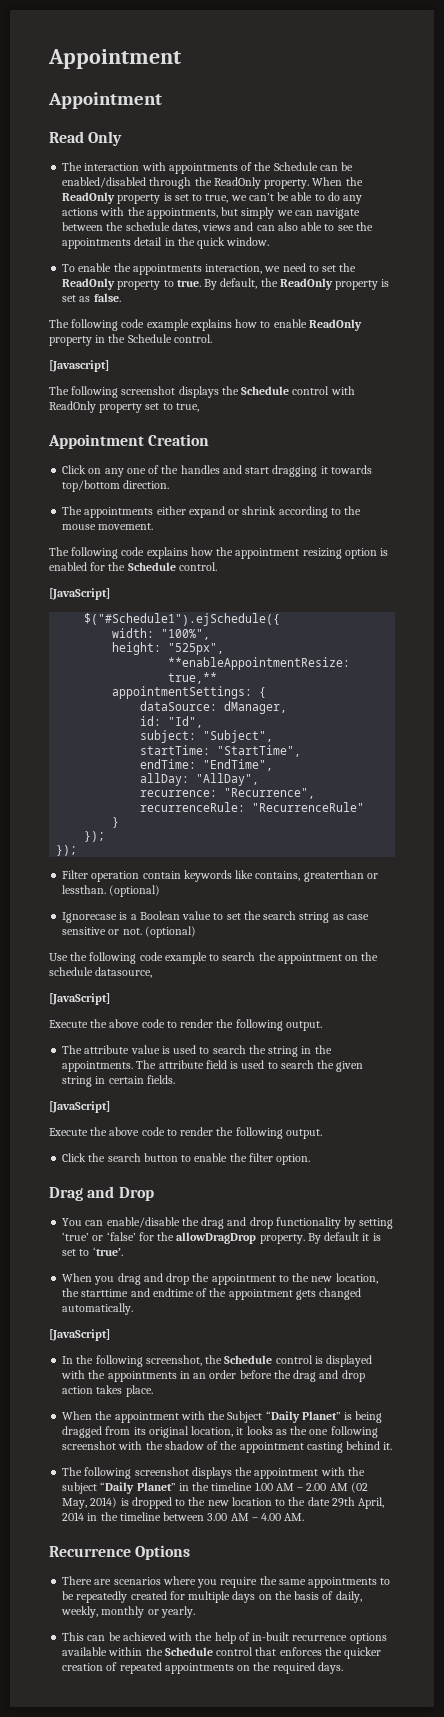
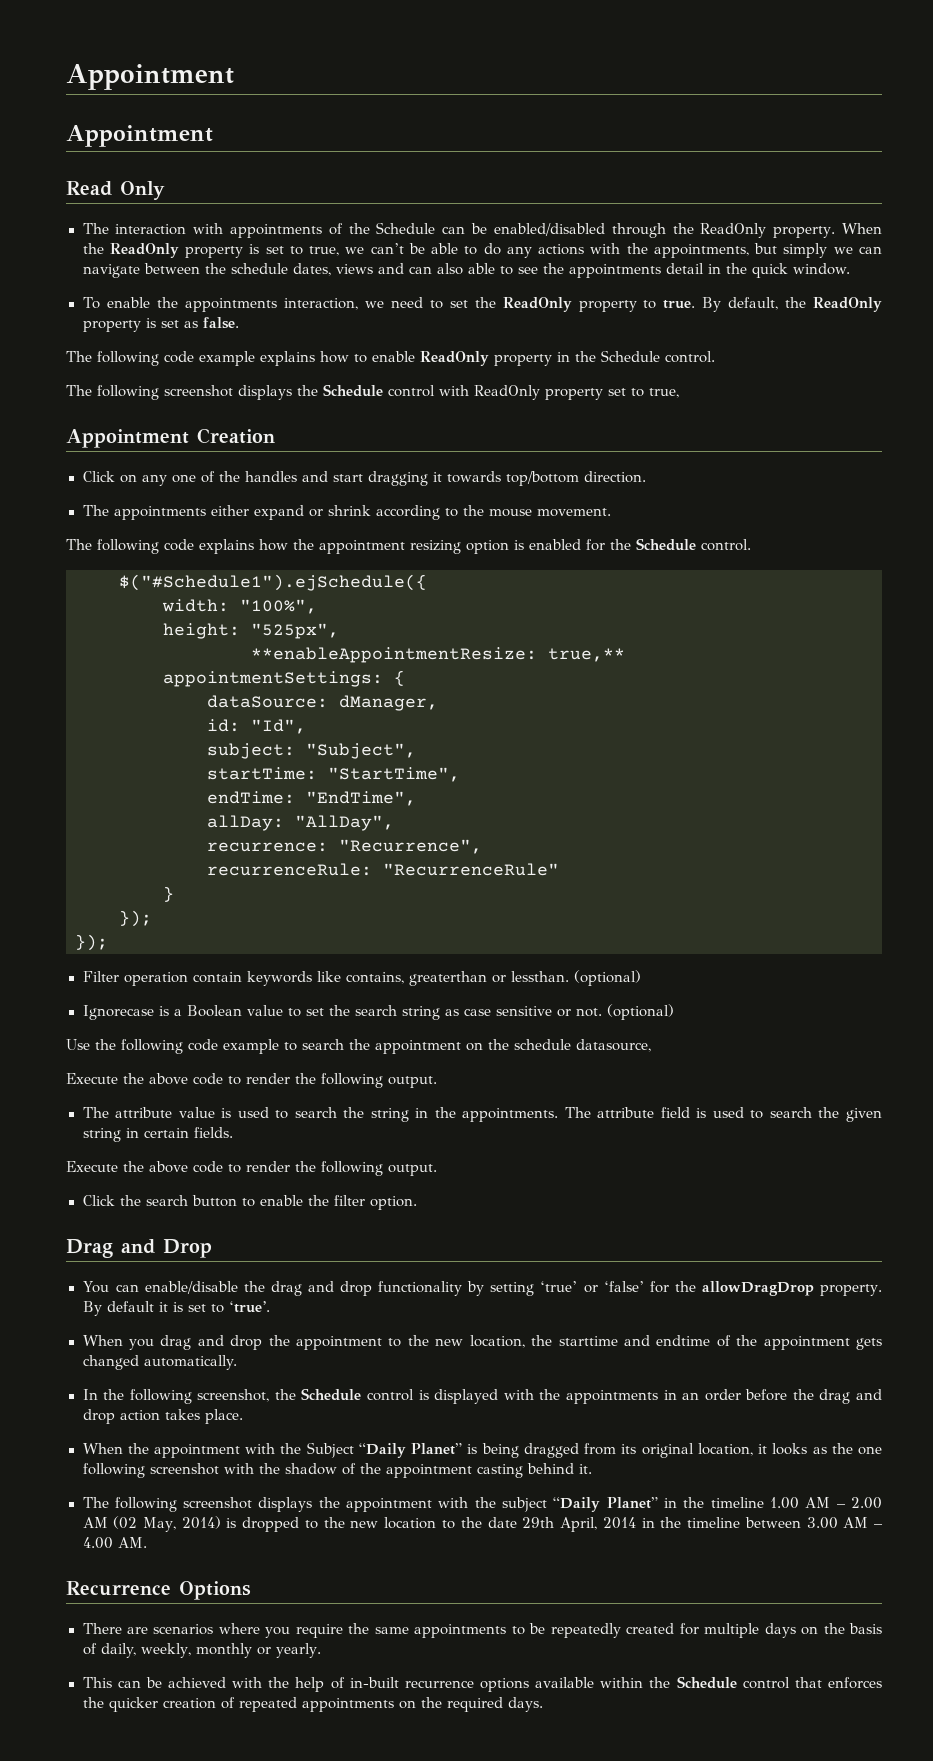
- [Javascript]
  The following code explains how the appointment resizing option is enabled for the Schedule control.
- [JavaScript]
  Use the following code example to search the appointment on the schedule datasource,
- [JavaScript]
  The attribute field is used to search the given string in certain fields.
- [JavaScript]
  When you drag and drop the appointment to the new location, the starttime and endtime of the appointment gets changed automatically.
- [JavaScript]

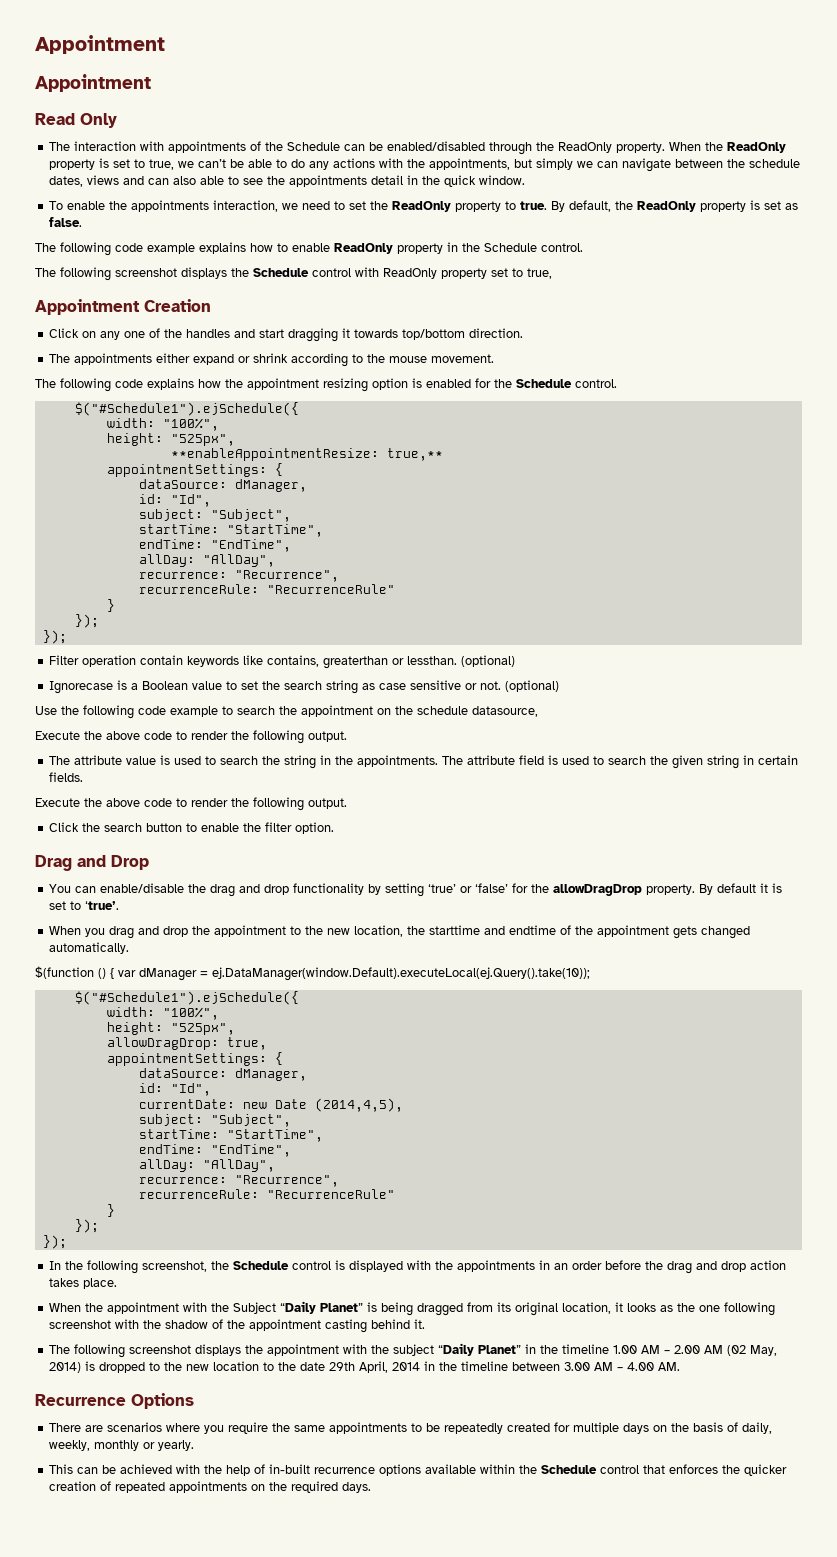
+ $(function () { var dManager = ej.DataManager(window.Default).executeLocal(ej.Query().take(10));
+ $("#Schedule1").ejSchedule({
+ width: "100%",
+ height: "525px",
+ allowDragDrop: true,
+ appointmentSettings: {
+ dataSource: dManager,
+ id: "Id",
+ currentDate: new Date (2014,4,5),
+ subject: "Subject",
+ startTime: "StartTime",
+ endTime: "EndTime",
+ allDay: "AllDay",
+ recurrence: "Recurrence",
+ recurrenceRule: "RecurrenceRule"
+ }
+ });
+ });

